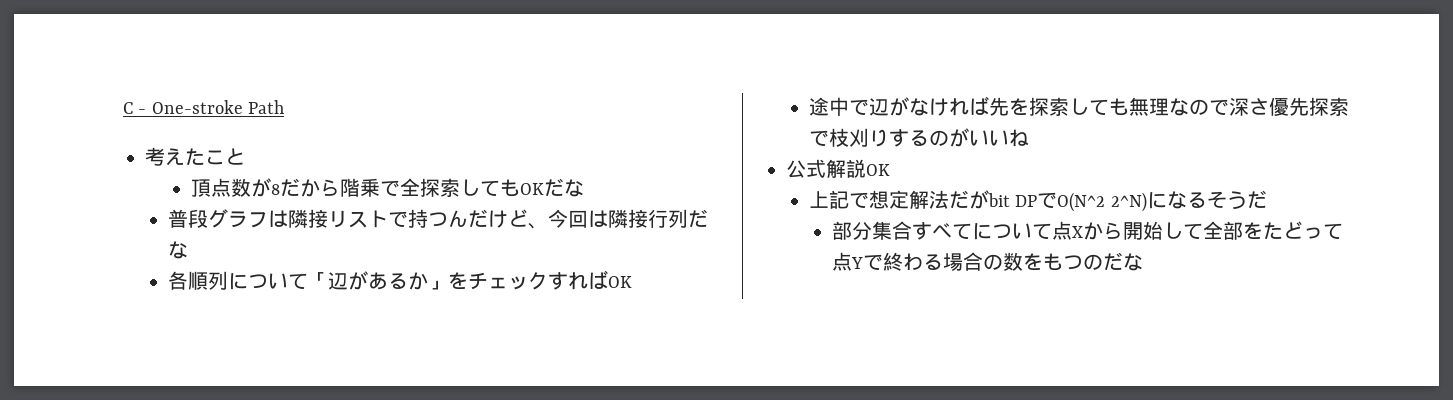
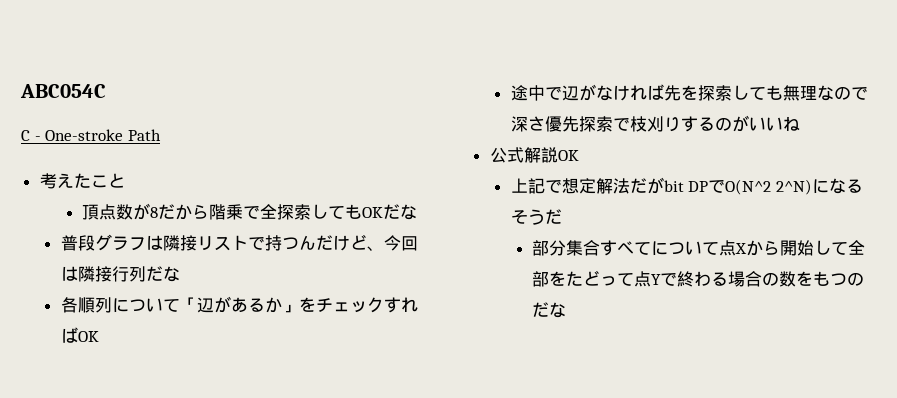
+ ABC054C

